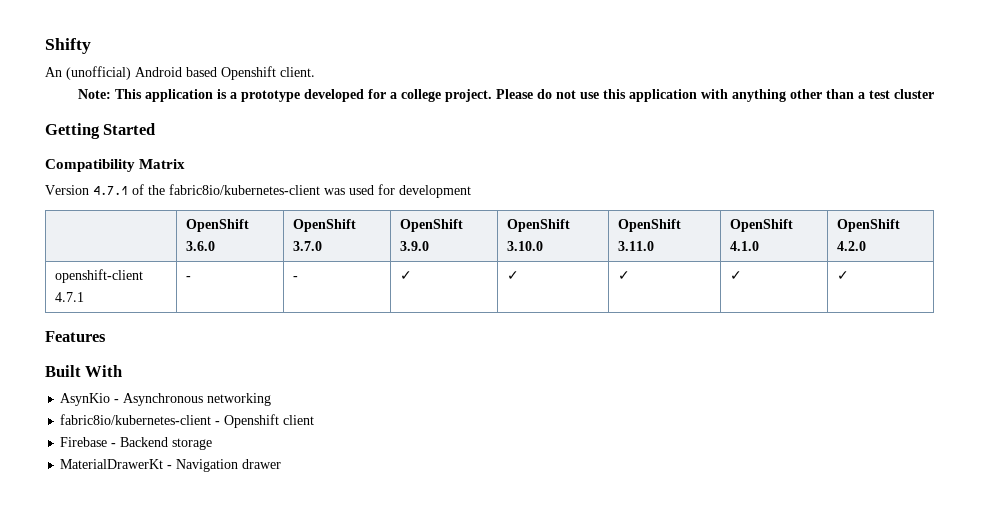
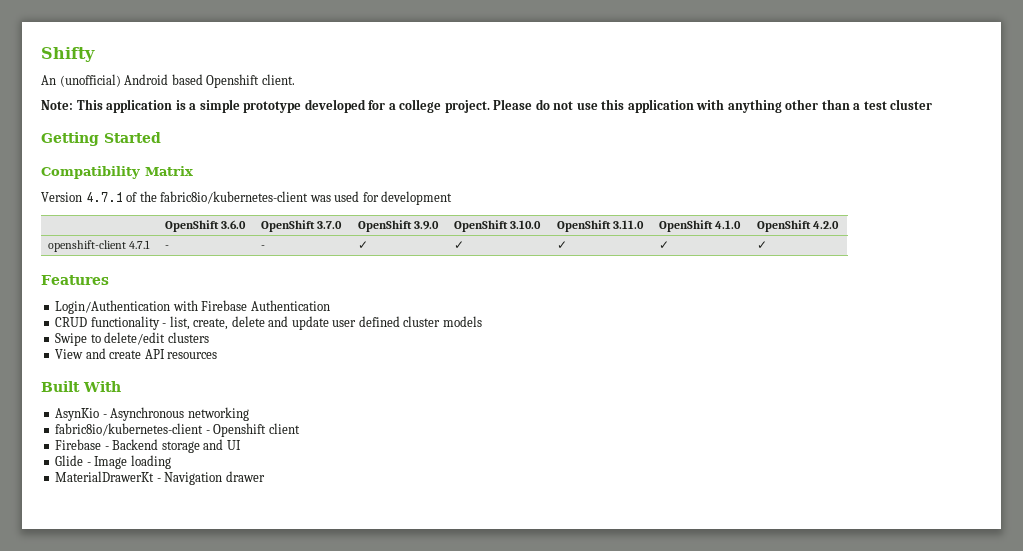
- Note: This application is a prototype developed for a college project.
+ Note: This application is a simple prototype developed for a college project.
+ Login/Authentication with Firebase Authentication
+ CRUD functionality - list, create, delete and update user defined cluster models
+ Swipe to delete/edit clusters
+ View and create API resources
- Firebase - Backend storage
+ Firebase - Backend storage and UI
+ Glide - Image loading

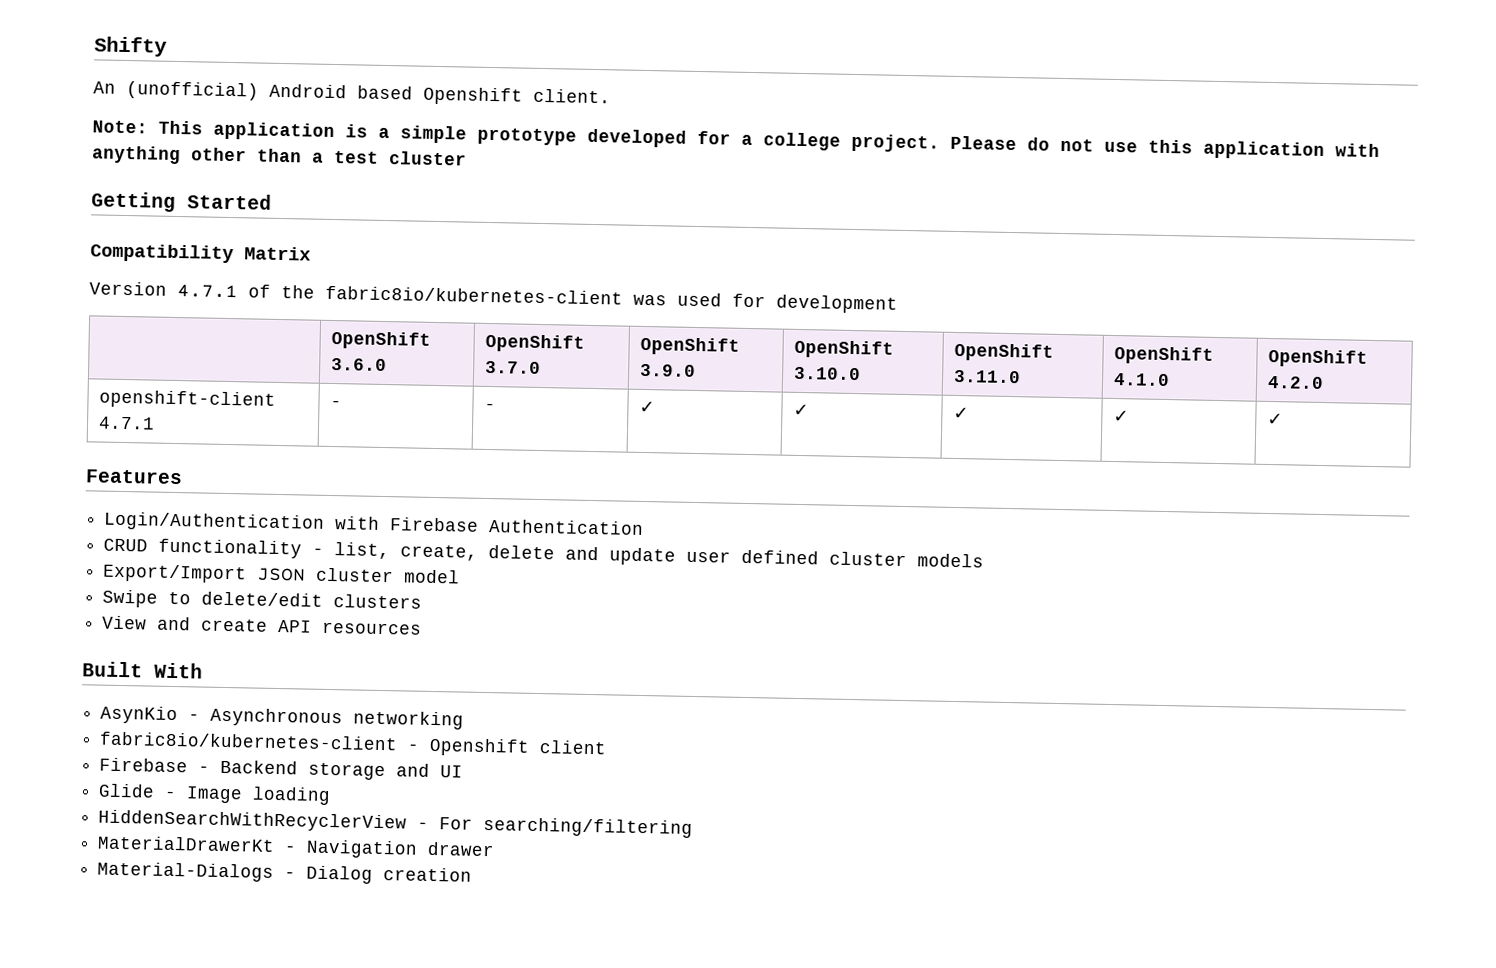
+ Export/Import JSON cluster model
+ HiddenSearchWithRecyclerView - For searching/filtering
+ Material-Dialogs - Dialog creation

